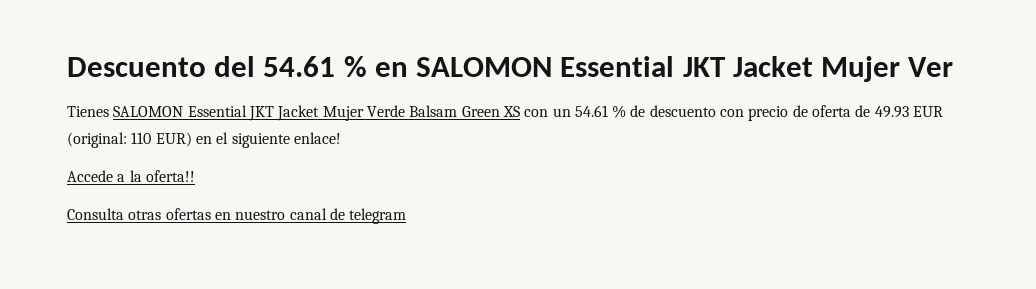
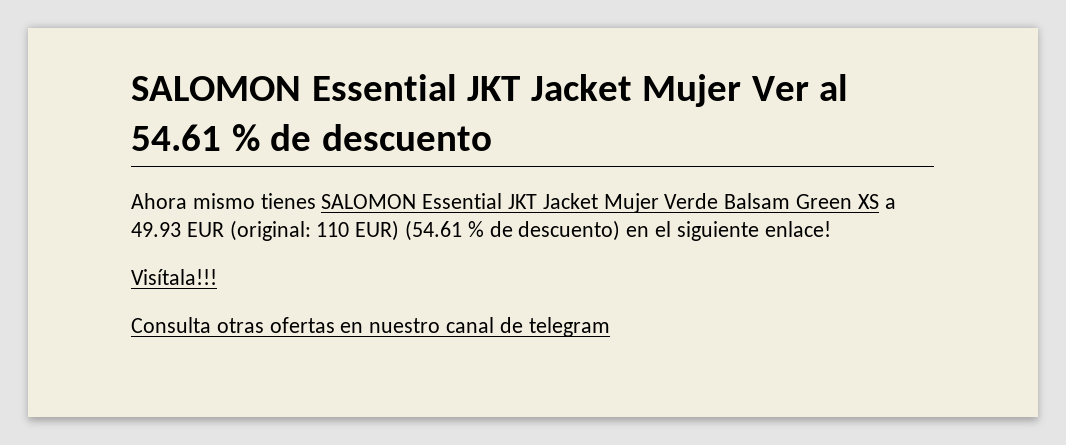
- Descuento del 54.61 % en SALOMON Essential JKT Jacket Mujer Ver
- Tienes SALOMON Essential JKT Jacket Mujer Verde Balsam Green XS con un 54.61 % de descuento con precio de oferta de 49.93 EUR (original: 110 EUR) en el siguiente enlace!
+ SALOMON Essential JKT Jacket Mujer Ver al 54.61 % de descuento
+ Ahora mismo tienes SALOMON Essential JKT Jacket Mujer Verde Balsam Green XS a 49.93 EUR (original: 110 EUR) (54.61 % de descuento) en el siguiente enlace!
- Accede a la oferta!!
+ Visítala!!!

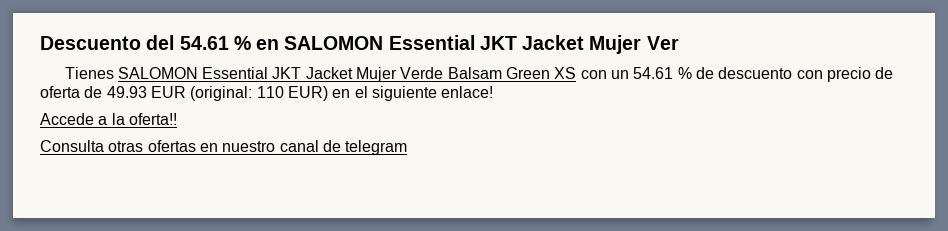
- SALOMON Essential JKT Jacket Mujer Ver al 54.61 % de descuento
- Ahora mismo tienes SALOMON Essential JKT Jacket Mujer Verde Balsam Green XS a 49.93 EUR (original: 110 EUR) (54.61 % de descuento) en el siguiente enlace!
+ Descuento del 54.61 % en SALOMON Essential JKT Jacket Mujer Ver
+ Tienes SALOMON Essential JKT Jacket Mujer Verde Balsam Green XS con un 54.61 % de descuento con precio de oferta de 49.93 EUR (original: 110 EUR) en el siguiente enlace!
- Visítala!!!
+ Accede a la oferta!!

